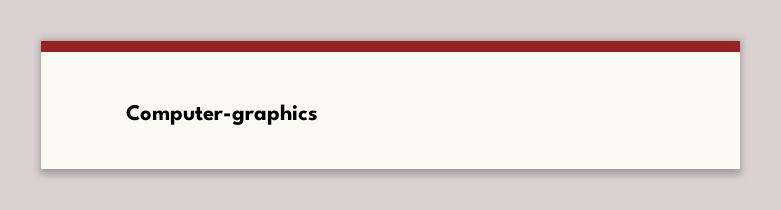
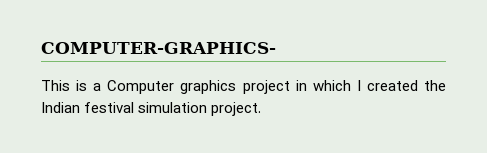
- Computer-graphics
+ COMPUTER-GRAPHICS-
+ This is a Computer graphics project in which I created the Indian festival simulation project.

